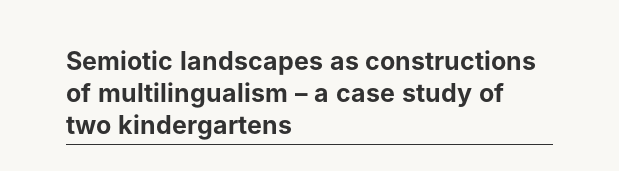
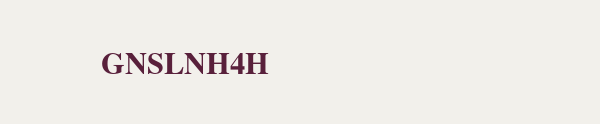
- Semiotic landscapes as constructions of multilingualism – a case study of two kindergartens
+ GNSLNH4H

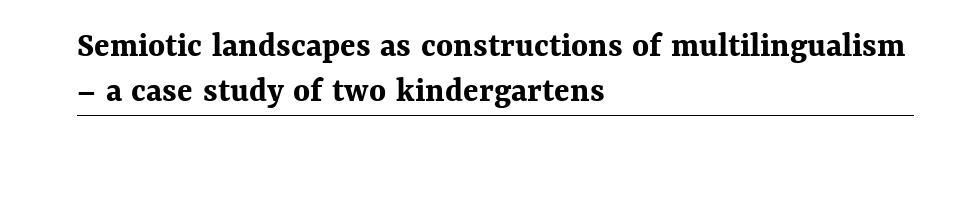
- GNSLNH4H
+ Semiotic landscapes as constructions of multilingualism – a case study of two kindergartens

